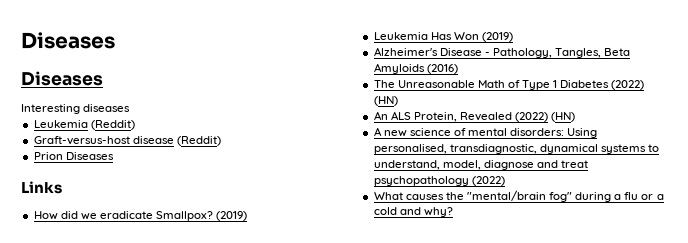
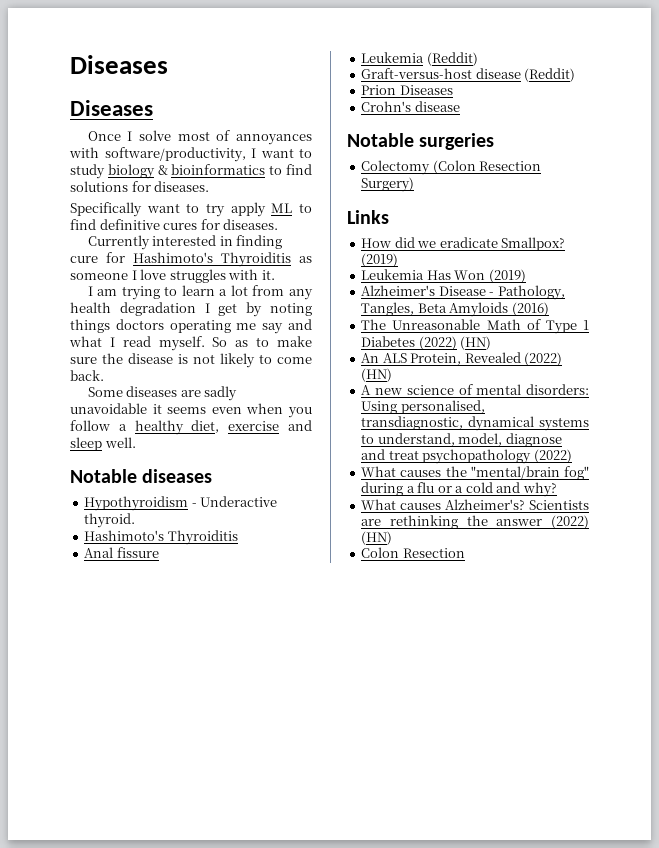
- Interesting diseases
+ Once I solve most of annoyances with software/productivity, I want to study biology & bioinformatics to find solutions for diseases.
+ Specifically want to try apply ML to find definitive cures for diseases.
+ Currently interested in finding cure for Hashimoto's Thyroiditis as someone I love struggles with it.
+ I am trying to learn a lot from any health degradation I get by noting things doctors operating me say and what I read myself. So as to make sure the disease is not likely to come back.
+ Some diseases are sadly unavoidable it seems even when you follow a healthy diet, exercise and sleep well.
+ Notable diseases
+ Hypothyroidism - Underactive thyroid.
+ Hashimoto's Thyroiditis
+ Anal fissure
+ Crohn's disease
+ Notable surgeries
+ Colectomy (Colon Resection Surgery)
+ What causes Alzheimer's? Scientists are rethinking the answer (2022) (HN)
+ Colon Resection

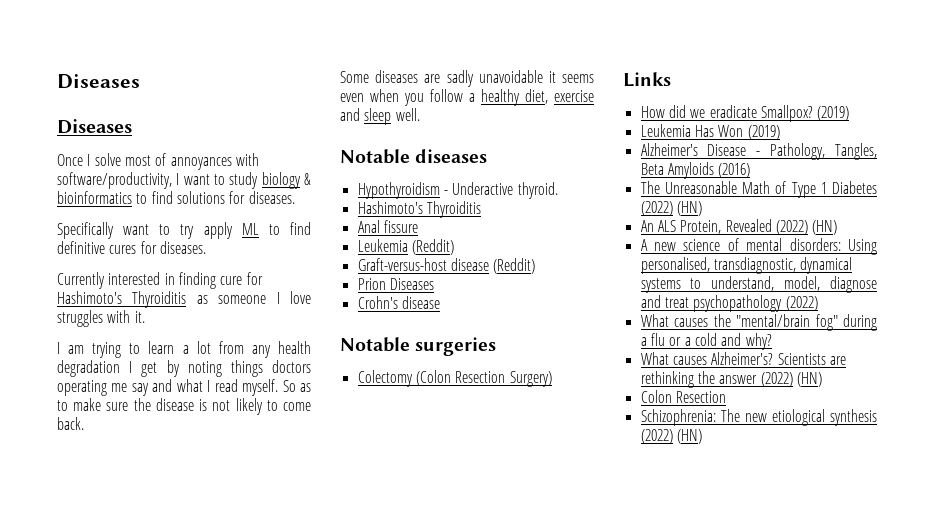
+ Schizophrenia: The new etiological synthesis (2022) (HN)

